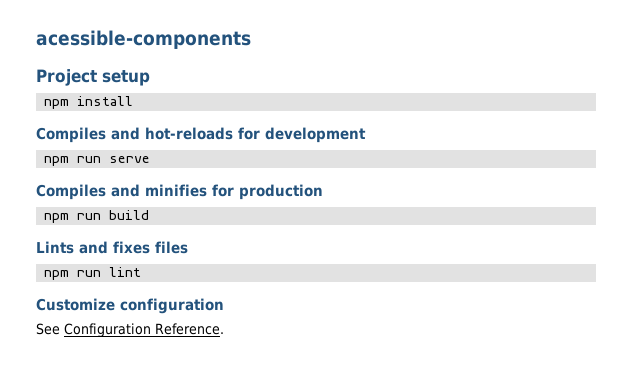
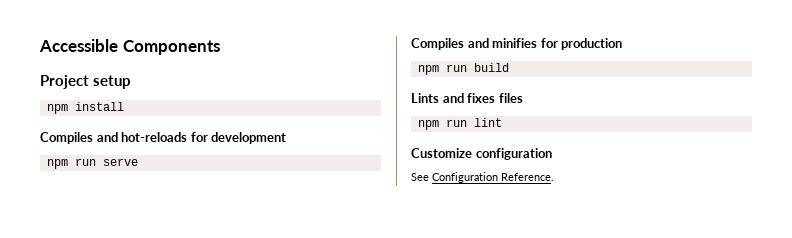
- acessible-components
+ Accessible Components

